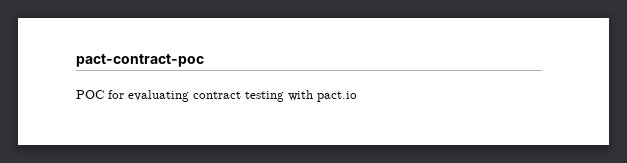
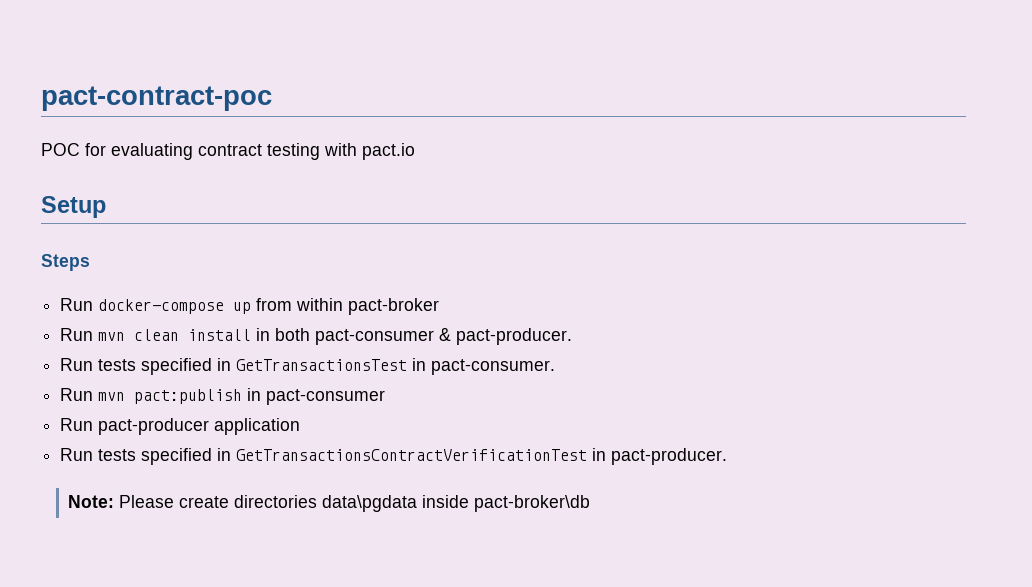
+ Setup
+ Steps
+ Run docker-compose up from within pact-broker
+ Run mvn clean install in both pact-consumer & pact-producer.
+ Run tests specified in GetTransactionsTest in pact-consumer.
+ Run mvn pact:publish in pact-consumer
+ Run pact-producer application
+ Run tests specified in GetTransactionsContractVerificationTest in pact-producer.
+ Note: Please create directories data\pgdata inside pact-broker\db

